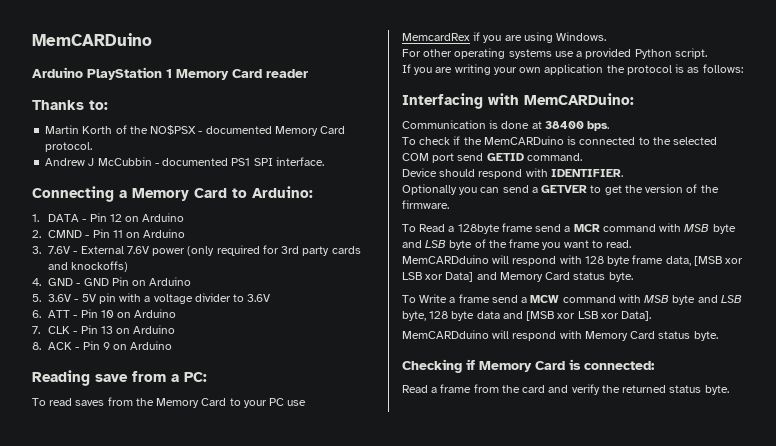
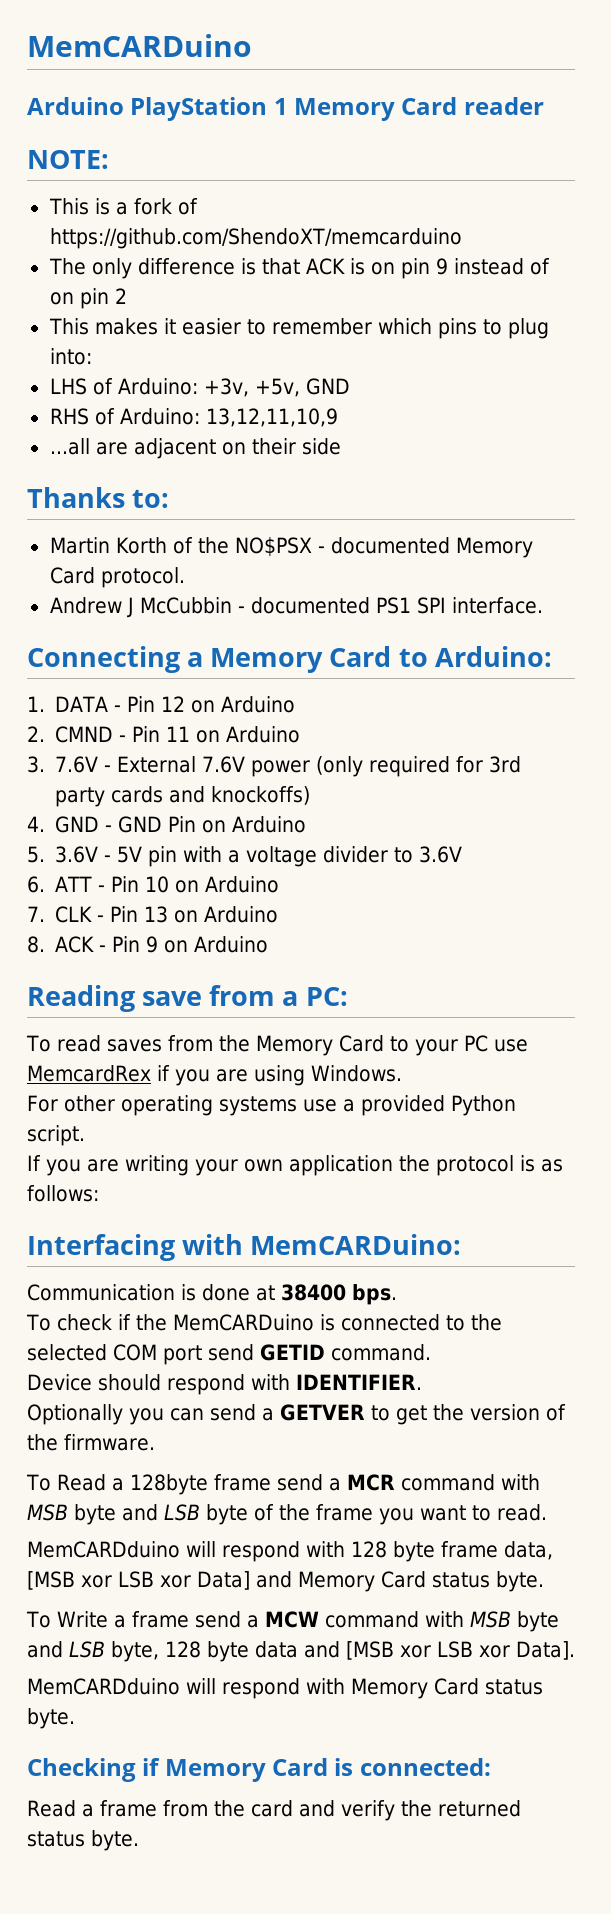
+ NOTE:
+ This is a fork of https://github.com/ShendoXT/memcarduino
+ The only difference is that ACK is on pin 9 instead of on pin 2
+ This makes it easier to remember which pins to plug into:
+ LHS of Arduino: +3v, +5v, GND
+ RHS of Arduino: 13,12,11,10,9
+ ...all are adjacent on their side

